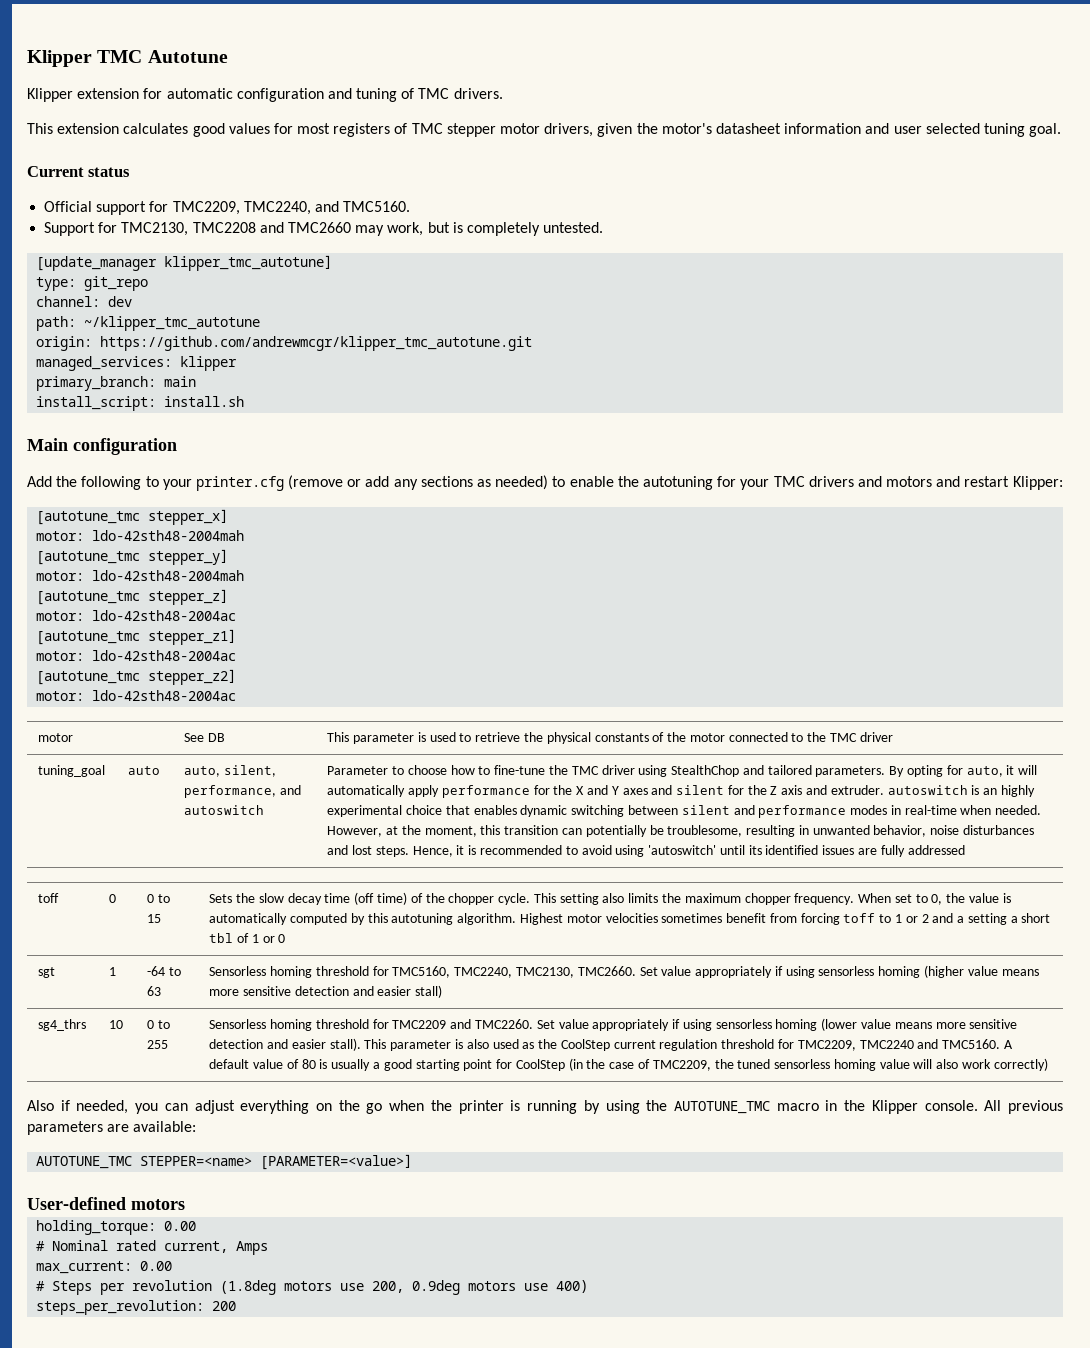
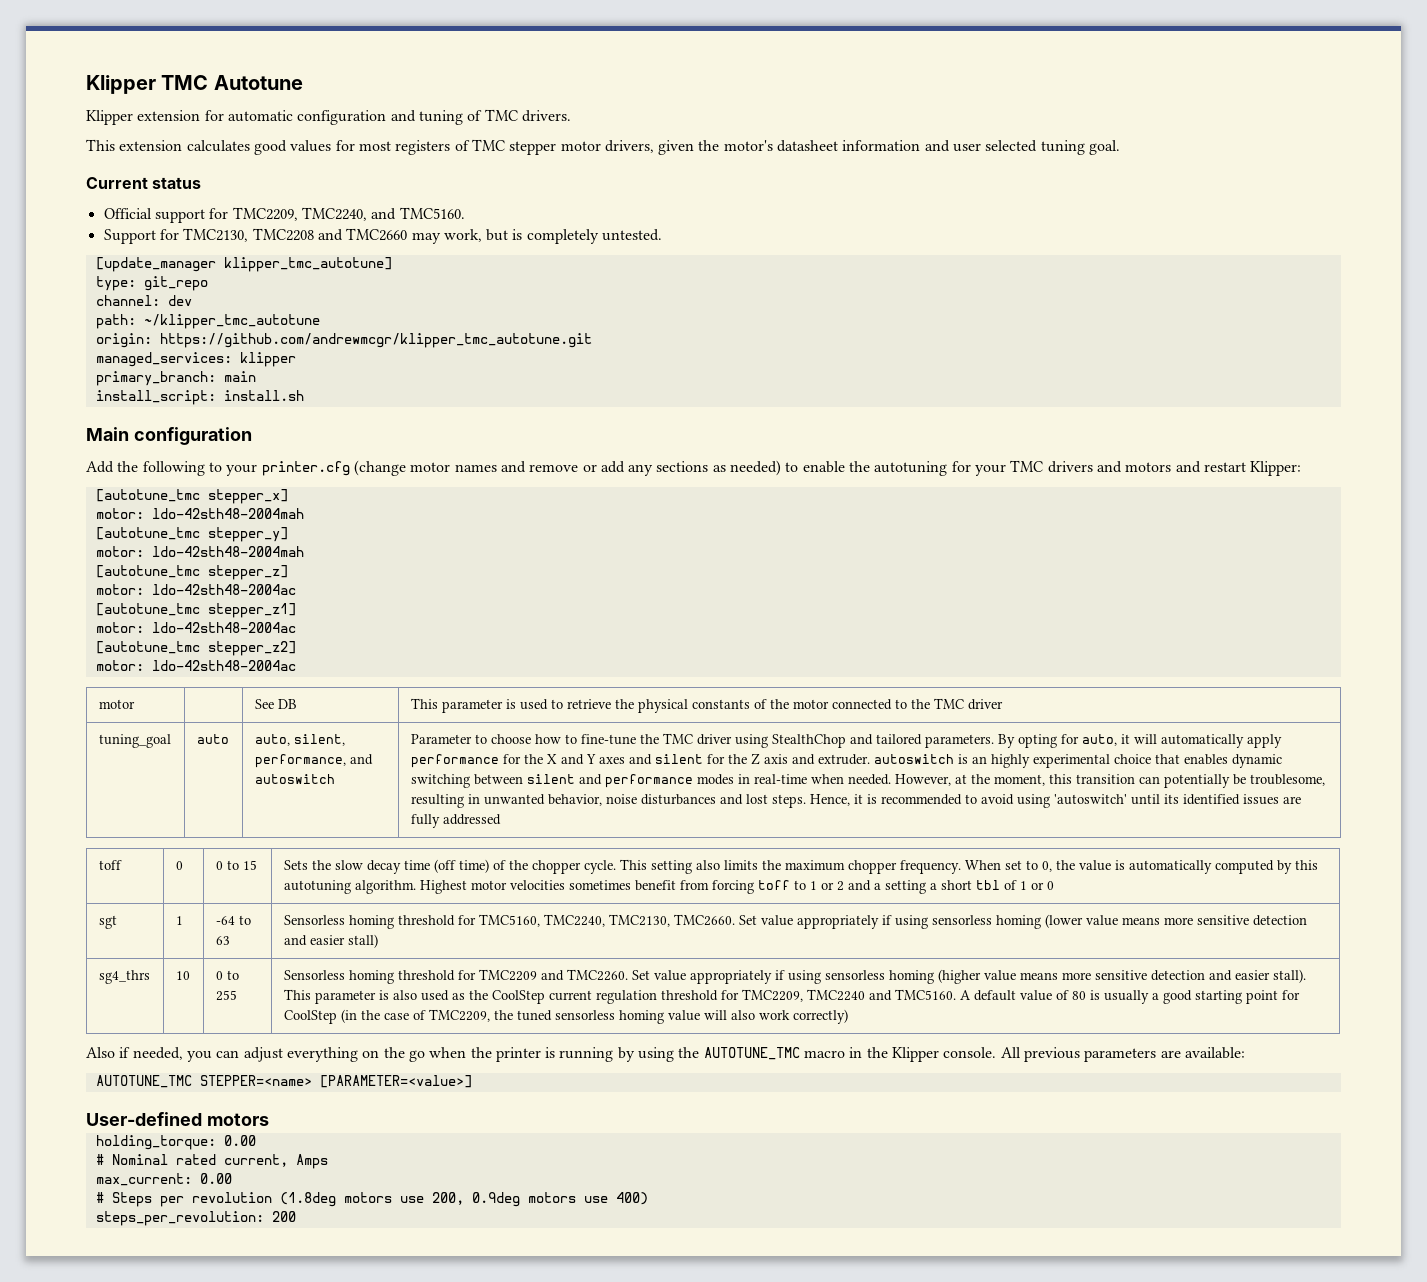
- Add the following to your printer.cfg (remove or add any sections as needed) to enable the autotuning for your TMC drivers and motors and restart Klipper:
+ Add the following to your printer.cfg (change motor names and remove or add any sections as needed) to enable the autotuning for your TMC drivers and motors and restart Klipper:
- sgt | 1 | -64 to 63 | Sensorless homing threshold for TMC5160, TMC2240, TMC2130, TMC2660. Set value appropriately if using sensorless homing (higher value means more sensitive detection and easier stall)
+ sgt | 1 | -64 to 63 | Sensorless homing threshold for TMC5160, TMC2240, TMC2130, TMC2660. Set value appropriately if using sensorless homing (lower value means more sensitive detection and easier stall)
- Set value appropriately if using sensorless homing (lower value means more sensitive detection and easier stall).
+ Set value appropriately if using sensorless homing (higher value means more sensitive detection and easier stall).

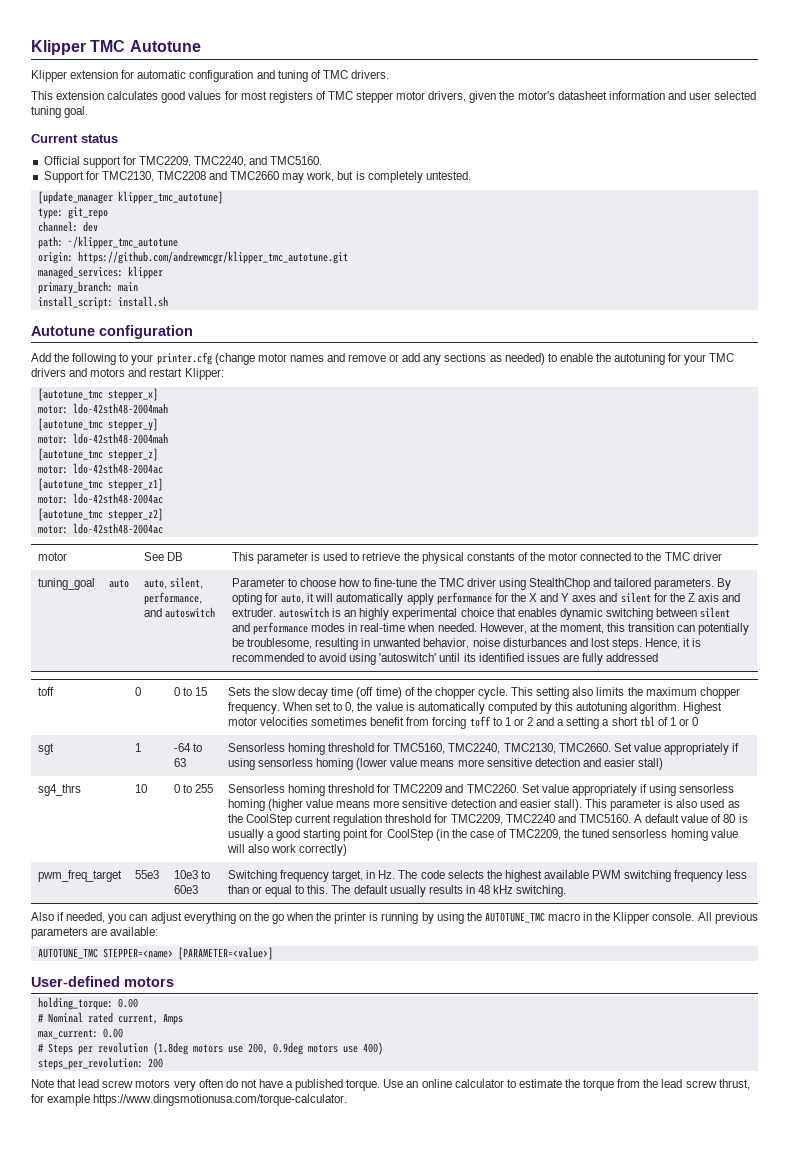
- Main configuration
+ Autotune configuration
+ pwm_freq_target | 55e3 | 10e3 to 60e3 | Switching frequency target, in Hz. The code selects the highest available PWM switching frequency less than or equal to this. The default usually results in 48 kHz switching.
+ Note that lead screw motors very often do not have a published torque. Use an online calculator to estimate the torque from the lead screw thrust, for example https://www.dingsmotionusa.com/torque-calculator.

